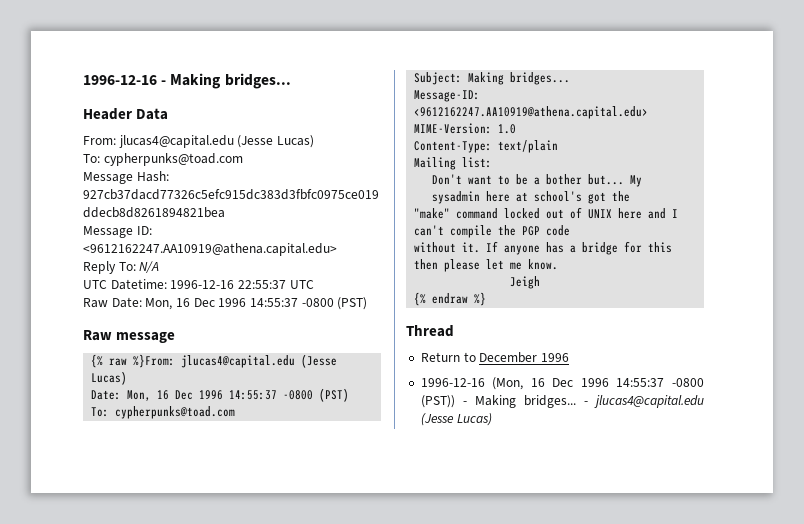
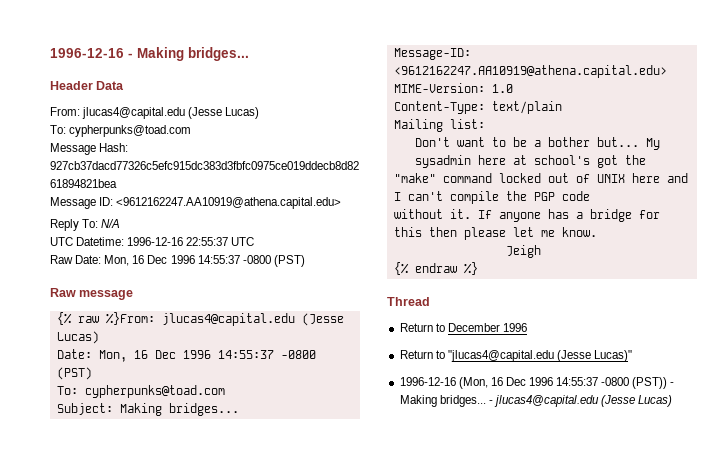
+ Return to "jlucas4@capital.edu (Jesse Lucas)"

